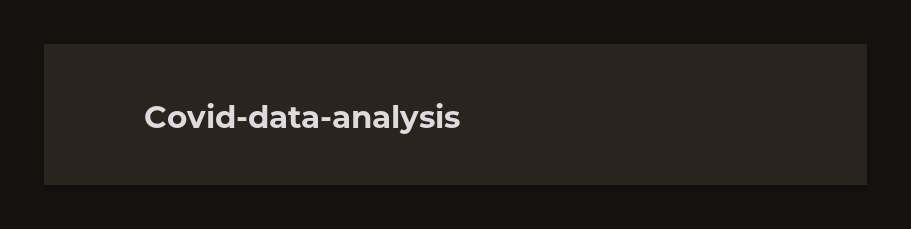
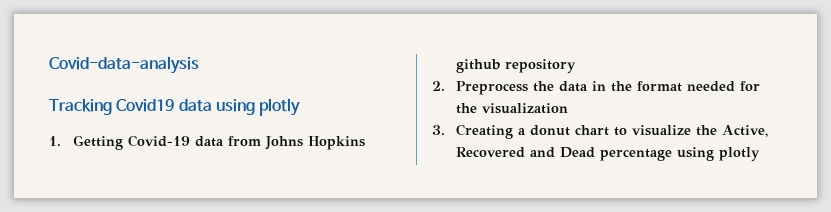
+ Tracking Covid19 data using plotly
+ 1. Getting Covid-19 data from Johns Hopkins github repository
+ 2. Preprocess the data in the format needed for the visualization
+ 3. Creating a donut chart to visualize the Active, Recovered and Dead percentage using plotly

